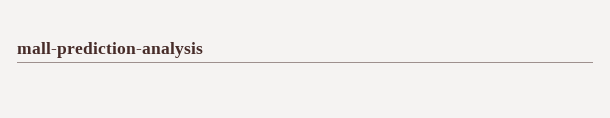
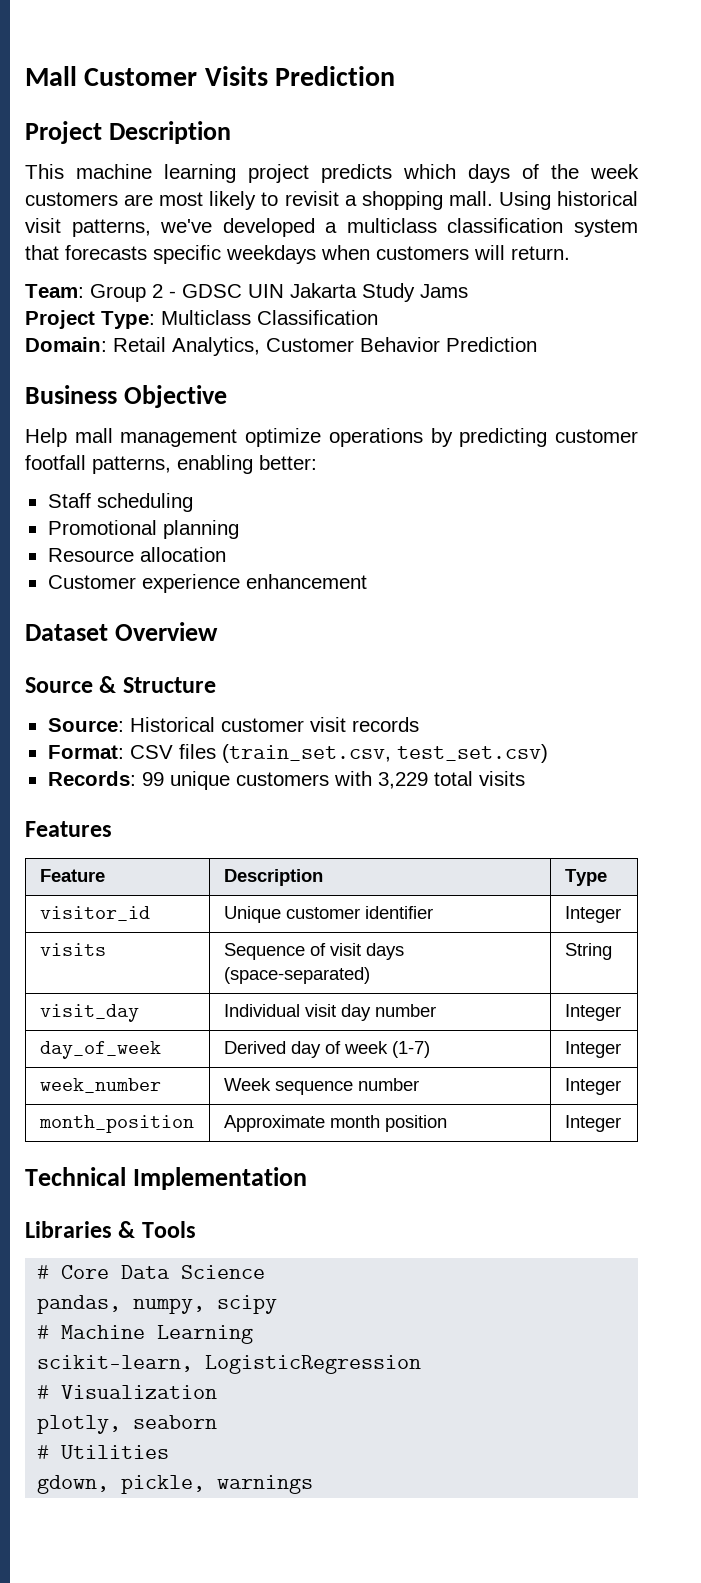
- mall-prediction-analysis
+ Mall Customer Visits Prediction
+ Project Description
+ This machine learning project predicts which days of the week customers are most likely to revisit a shopping mall. Using historical visit patterns, we've developed a multiclass classification system that forecasts specific weekdays when customers will return.
+ Team: Group 2 - GDSC UIN Jakarta Study Jams
+ Project Type: Multiclass Classification
+ Domain: Retail Analytics, Customer Behavior Prediction
+ Business Objective
+ Help mall management optimize operations by predicting customer footfall patterns, enabling better:
+ Staff scheduling
+ Promotional planning
+ Resource allocation
+ Customer experience enhancement
+ Dataset Overview
+ Source & Structure
+ Source: Historical customer visit records
+ Format: CSV files (train_set.csv, test_set.csv)
+ Records: 99 unique customers with 3,229 total visits
+ Features
+ Feature | Description | Type
+ visitor_id | Unique customer identifier | Integer
+ visits | Sequence of visit days (space-separated) | String
+ visit_day | Individual visit day number | Integer
+ day_of_week | Derived day of week (1-7) | Integer
+ week_number | Week sequence number | Integer
+ month_position | Approximate month position | Integer
+ Technical Implementation
+ Libraries & Tools
+ # Core Data Science
+ pandas, numpy, scipy
+ # Machine Learning
+ scikit-learn, LogisticRegression
+ # Visualization
+ plotly, seaborn
+ # Utilities
+ gdown, pickle, warnings

